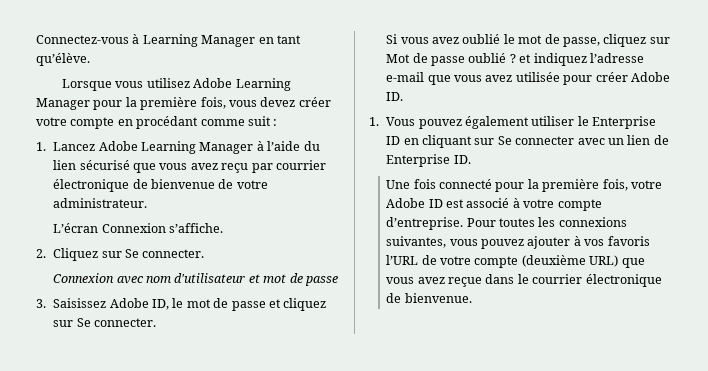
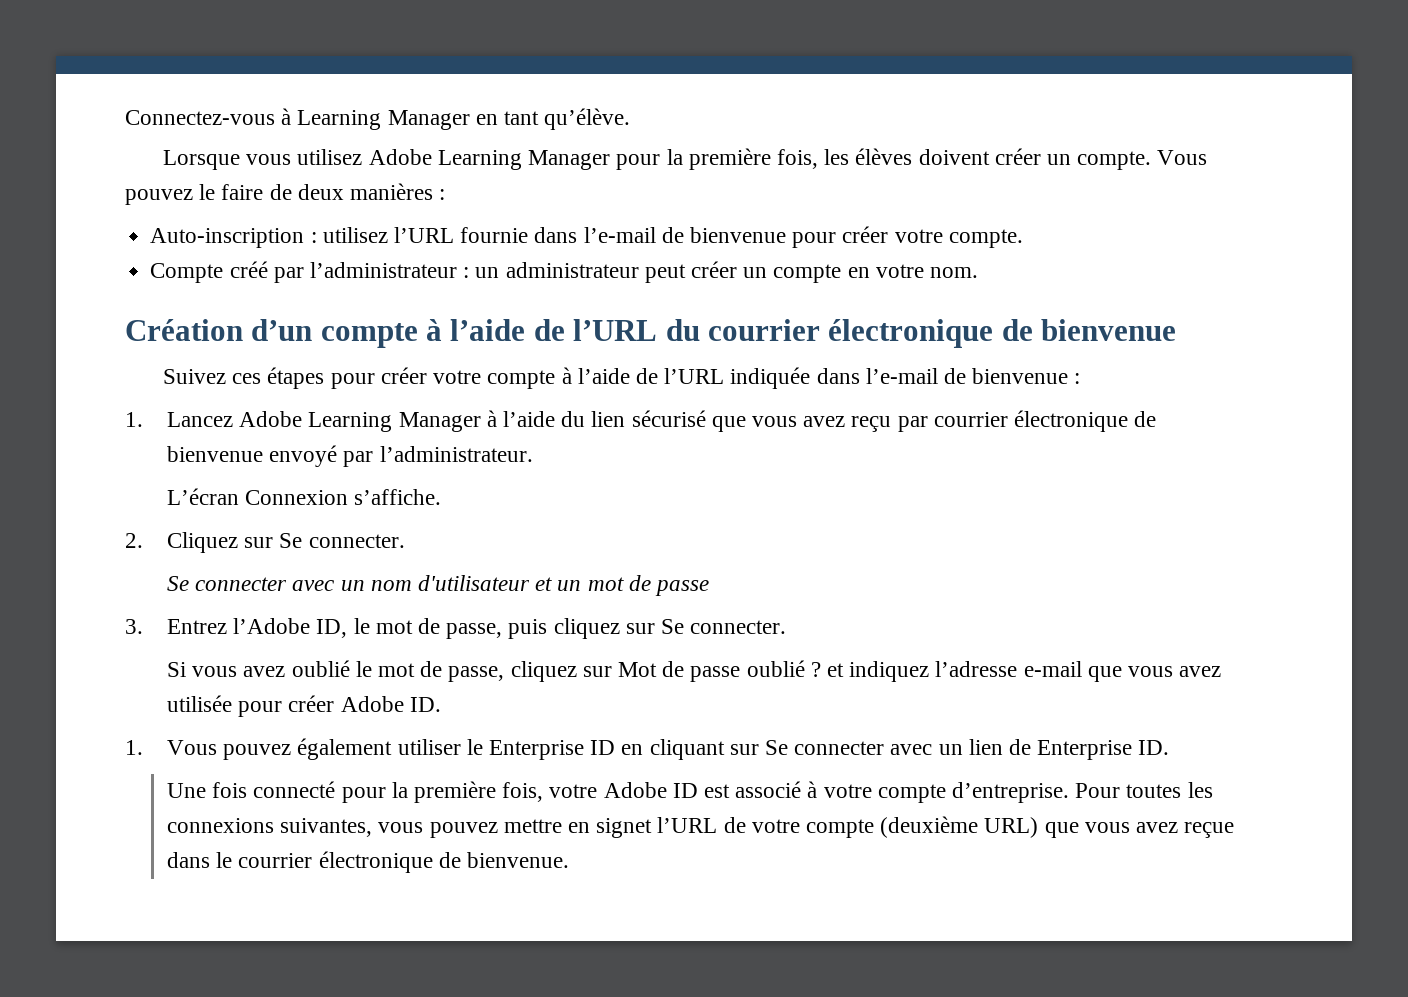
- Lorsque vous utilisez Adobe Learning Manager pour la première fois, vous devez créer votre compte en procédant comme suit :
+ Lorsque vous utilisez Adobe Learning Manager pour la première fois, les élèves doivent créer un compte. Vous pouvez le faire de deux manières :
+ Auto-inscription : utilisez l’URL fournie dans l’e-mail de bienvenue pour créer votre compte.
+ Compte créé par l’administrateur : un administrateur peut créer un compte en votre nom.
+ Création d’un compte à l’aide de l’URL du courrier électronique de bienvenue
+ Suivez ces étapes pour créer votre compte à l’aide de l’URL indiquée dans l’e-mail de bienvenue :
- 1. Lancez Adobe Learning Manager à l’aide du lien sécurisé que vous avez reçu par courrier électronique de bienvenue de votre administrateur.
+ 1. Lancez Adobe Learning Manager à l’aide du lien sécurisé que vous avez reçu par courrier électronique de bienvenue envoyé par l’administrateur.
- Connexion avec nom d'utilisateur et mot de passe
+ Se connecter avec un nom d'utilisateur et un mot de passe
- 3. Saisissez Adobe ID, le mot de passe et cliquez sur Se connecter.
+ 3. Entrez l’Adobe ID, le mot de passe, puis cliquez sur Se connecter.
- Pour toutes les connexions suivantes, vous pouvez ajouter à vos favoris l’URL de votre compte (deuxième URL) que vous avez reçue dans le courrier électronique de bienvenue.
+ Pour toutes les connexions suivantes, vous pouvez mettre en signet l’URL de votre compte (deuxième URL) que vous avez reçue dans le courrier électronique de bienvenue.

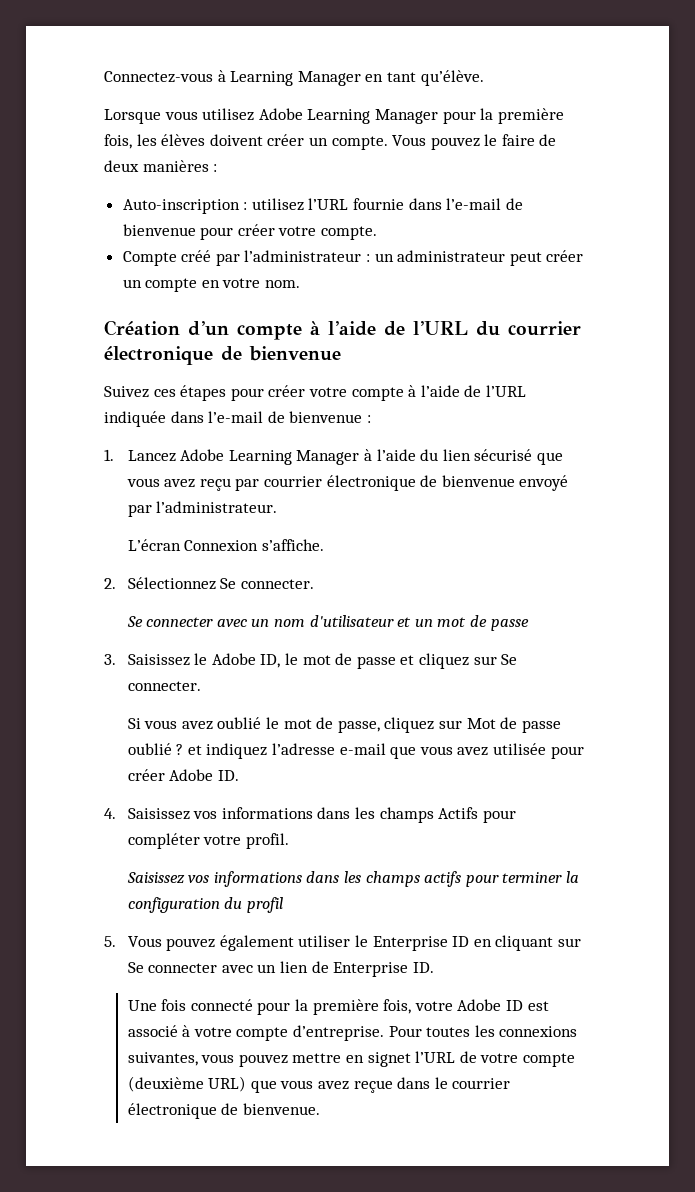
- 2. Cliquez sur Se connecter.
+ 2. Sélectionnez Se connecter.
- 3. Entrez l’Adobe ID, le mot de passe, puis cliquez sur Se connecter.
+ 3. Saisissez le Adobe ID, le mot de passe et cliquez sur Se connecter.
- 1. Vous pouvez également utiliser le Enterprise ID en cliquant sur Se connecter avec un lien de Enterprise ID.
+ 4. Saisissez vos informations dans les champs Actifs pour compléter votre profil.
+ Saisissez vos informations dans les champs actifs pour terminer la configuration du profil
+ 5. Vous pouvez également utiliser le Enterprise ID en cliquant sur Se connecter avec un lien de Enterprise ID.

